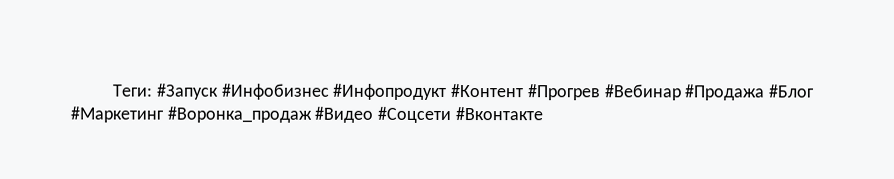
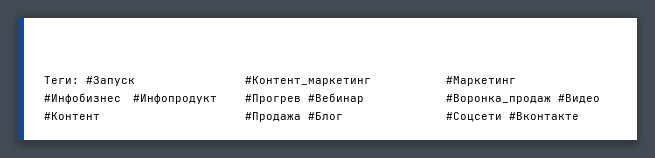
- Теги: #Запуск #Инфобизнес #Инфопродукт #Контент #Прогрев #Вебинар #Продажа #Блог #Маркетинг #Воронка_продаж #Видео #Соцсети #Вконтакте
+ Теги: #Запуск #Инфобизнес #Инфопродукт #Контент #Контент_маркетинг #Прогрев #Вебинар #Продажа #Блог #Маркетинг #Воронка_продаж #Видео #Соцсети #Вконтакте

